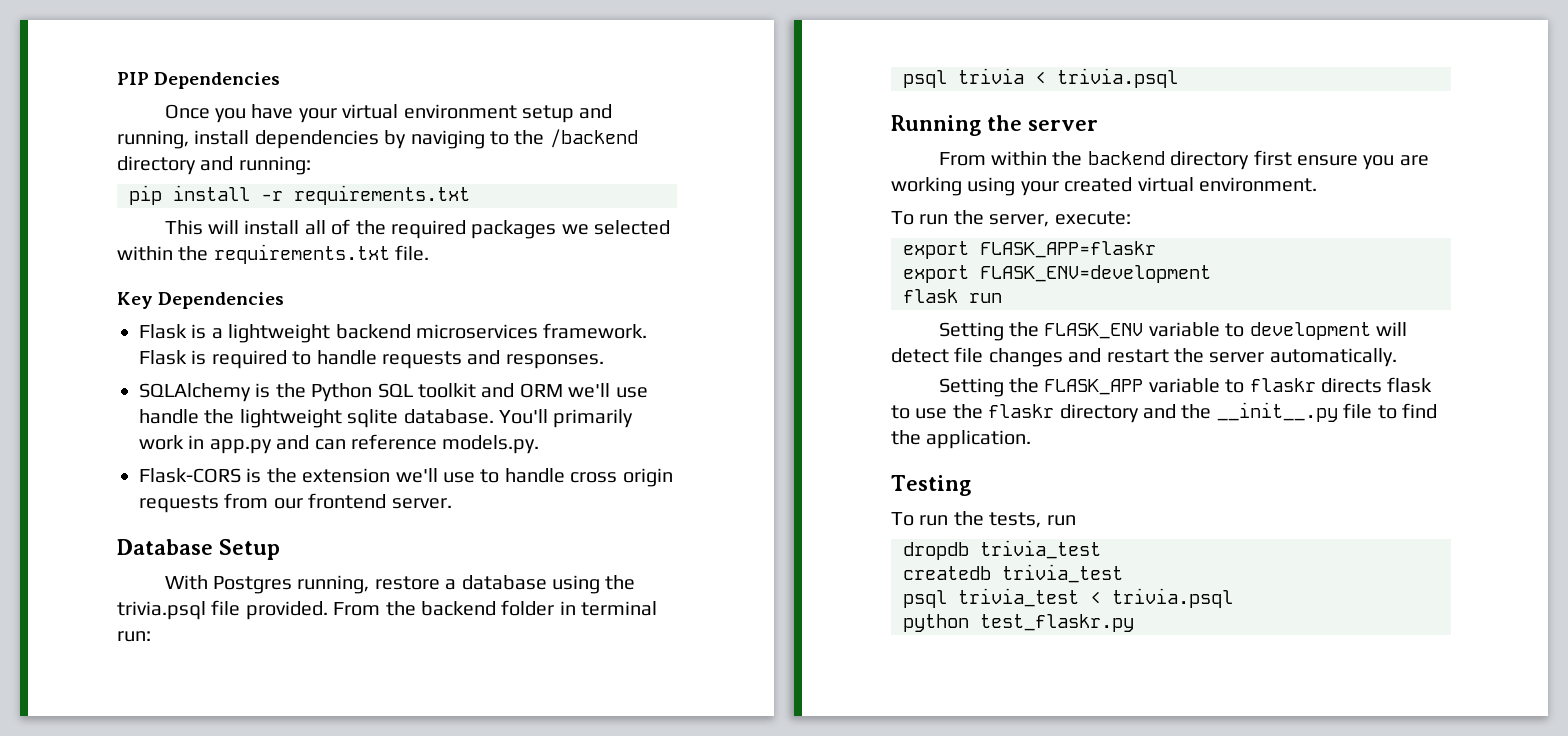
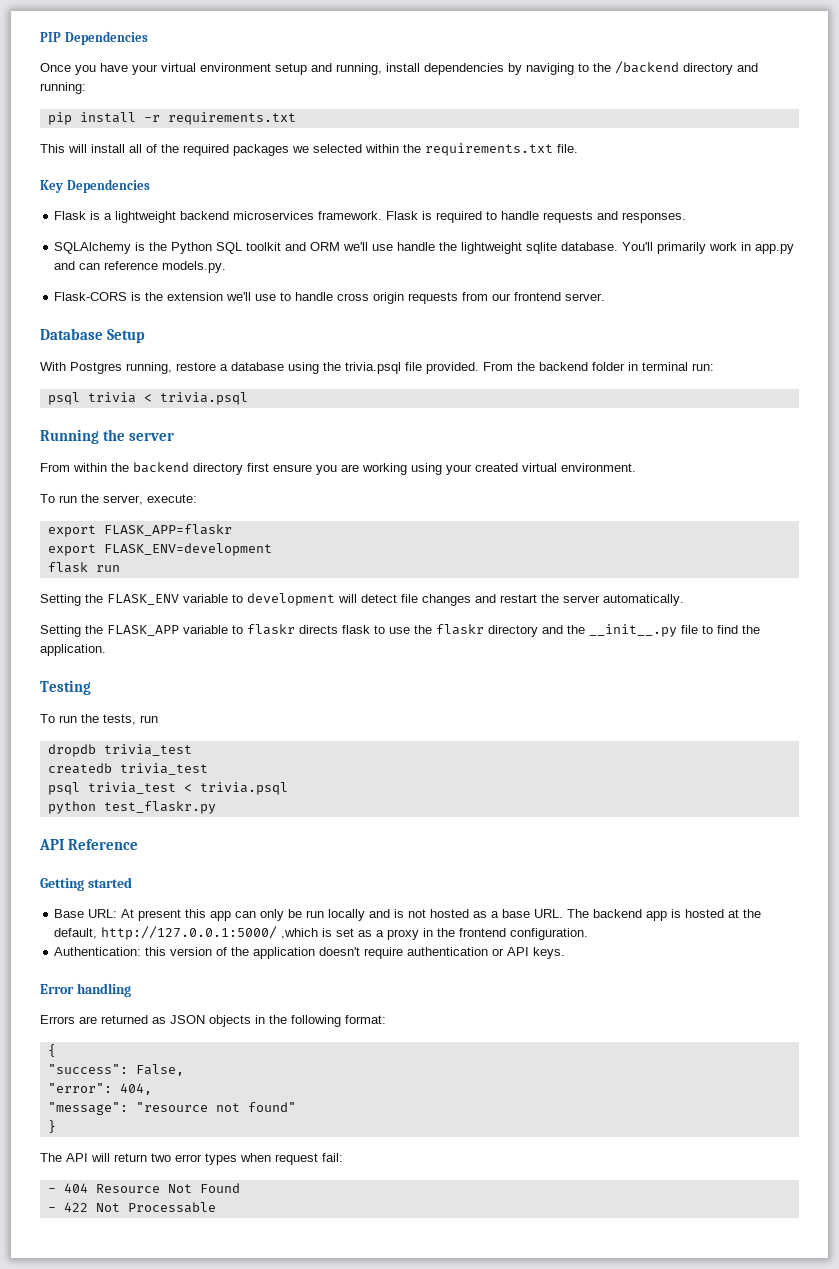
+ API Reference
+ Getting started
+ Base URL: At present this app can only be run locally and is not hosted as a base URL. The backend app is hosted at the default, http://127.0.0.1:5000/ ,which is set as a proxy in the frontend configuration.
+ Authentication: this version of the application doesn't require authentication or API keys.
+ Error handling
+ Errors are returned as JSON objects in the following format:
+ {
+ "success": False,
+ "error": 404,
+ "message": "resource not found"
+ }
+ The API will return two error types when request fail:
+ - 404 Resource Not Found
+ - 422 Not Processable

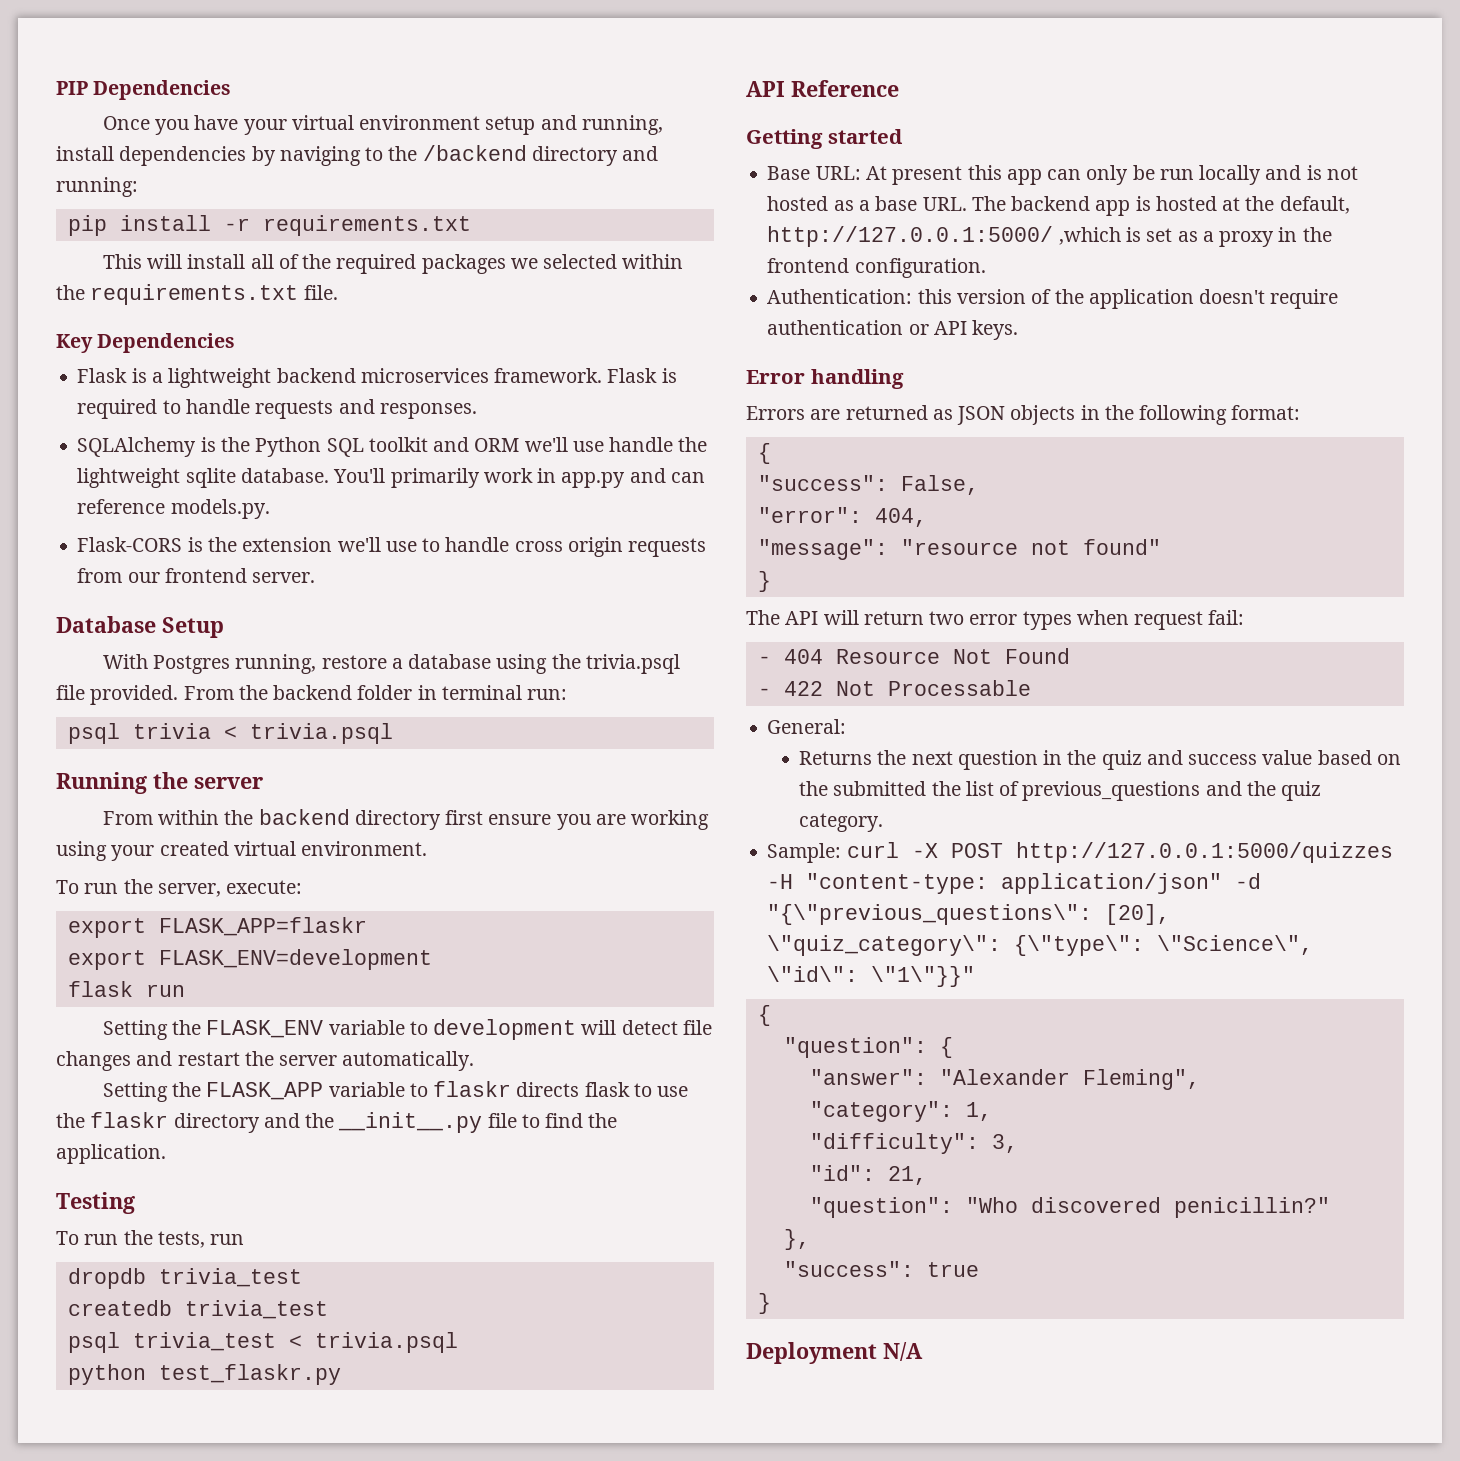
+ General:
+ Returns the next question in the quiz and success value based on the submitted the list of previous_questions and the quiz category.
+ Sample: curl -X POST http://127.0.0.1:5000/quizzes -H "content-type: application/json" -d "{\"previous_questions\": [20], \"quiz_category\": {\"type\": \"Science\", \"id\": \"1\"}}"
+ {
+ "question": {
+ "answer": "Alexander Fleming",
+ "category": 1,
+ "difficulty": 3,
+ "id": 21,
+ "question": "Who discovered penicillin?"
+ },
+ "success": true
+ }
+ Deployment N/A

